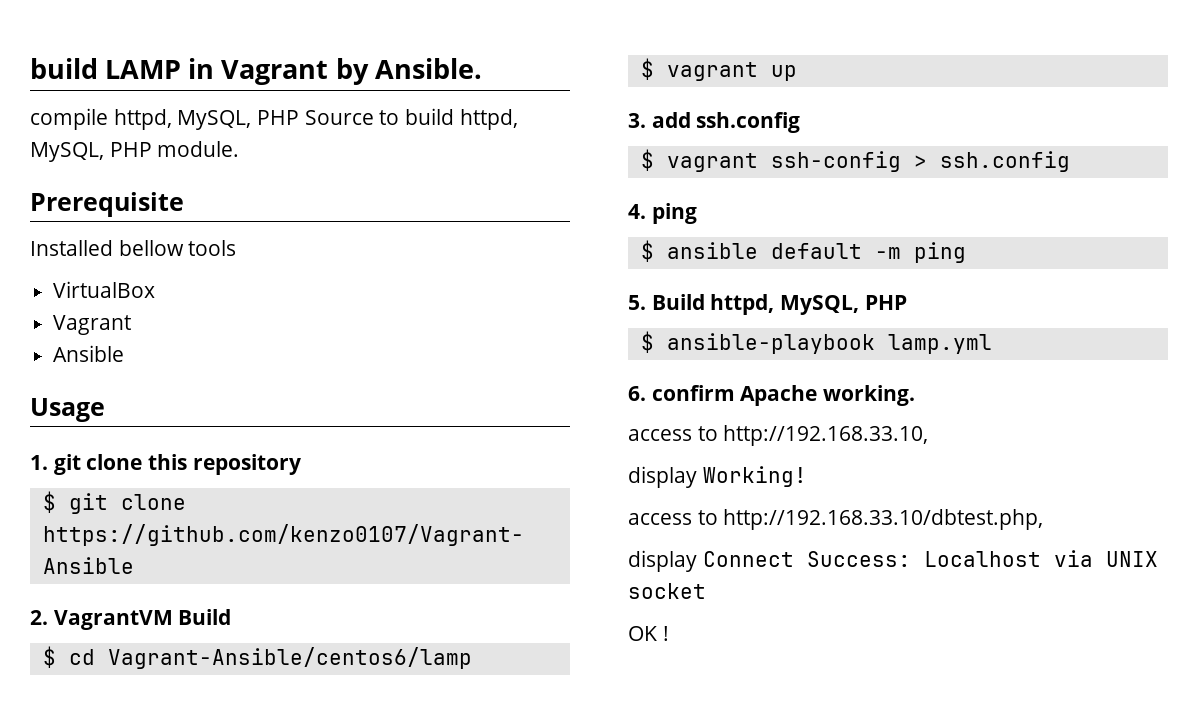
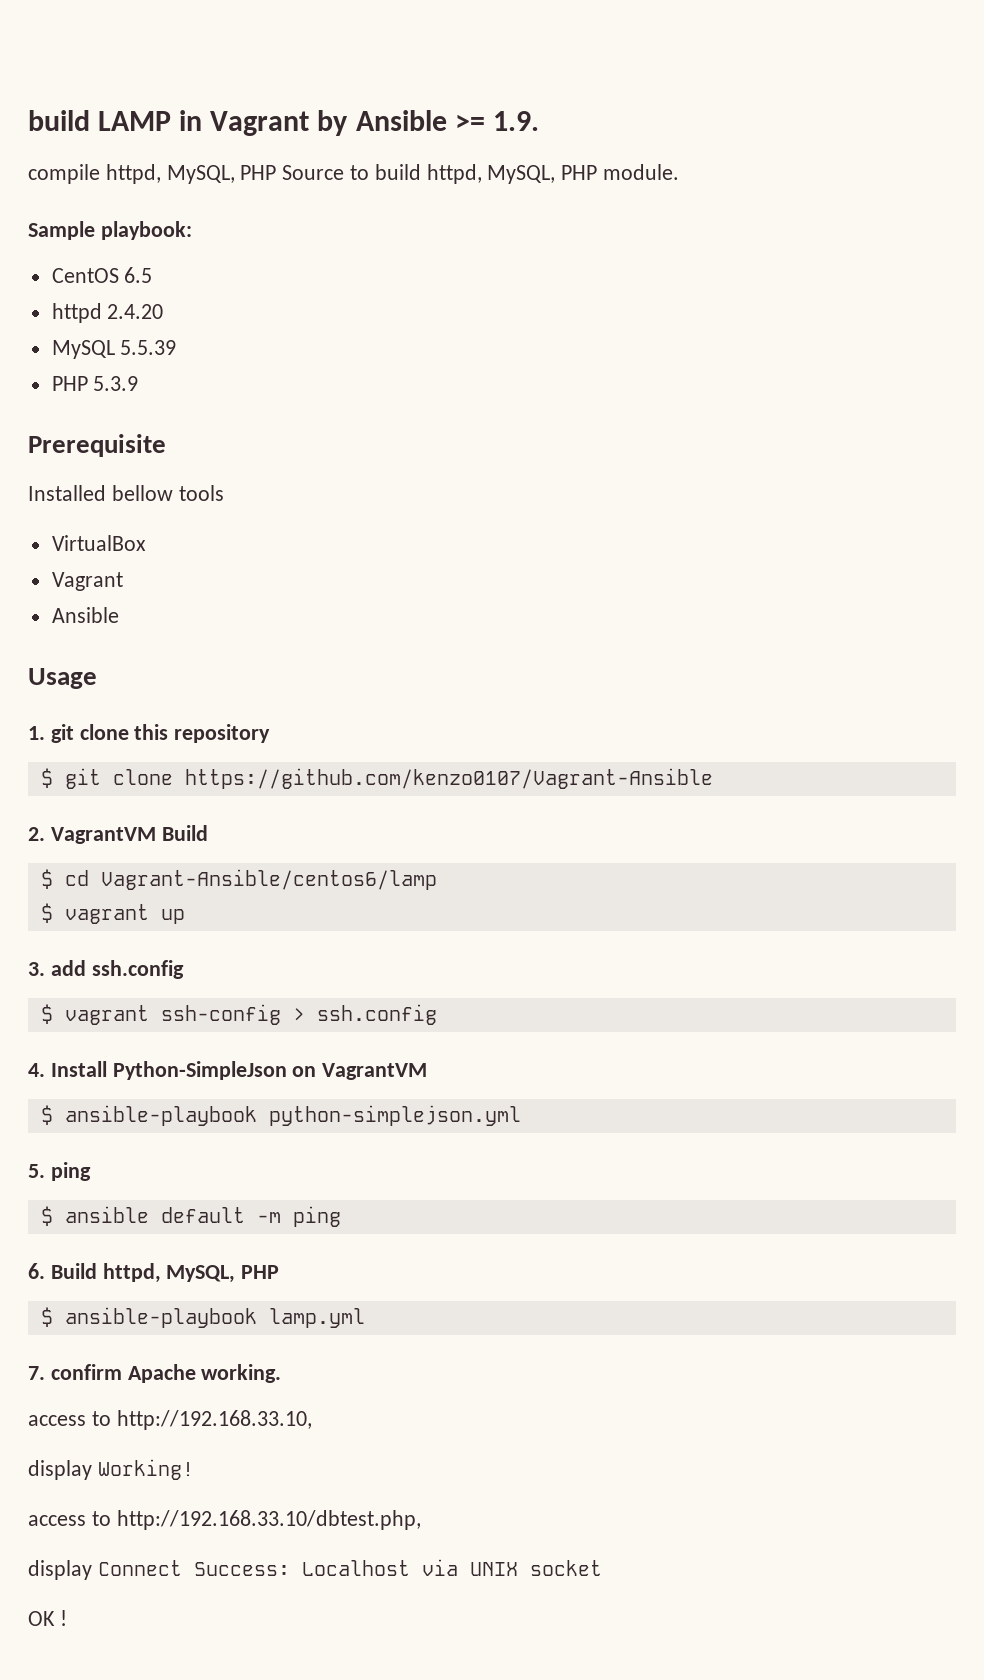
- build LAMP in Vagrant by Ansible.
+ build LAMP in Vagrant by Ansible >= 1.9.
+ Sample playbook:
+ CentOS 6.5
+ httpd 2.4.20
+ MySQL 5.5.39
+ PHP 5.3.9
- 4. ping
+ 4. Install Python-SimpleJson on VagrantVM
+ $ ansible-playbook python-simplejson.yml
+ 5. ping
- 5. Build httpd, MySQL, PHP
+ 6. Build httpd, MySQL, PHP
- 6. confirm Apache working.
+ 7. confirm Apache working.

